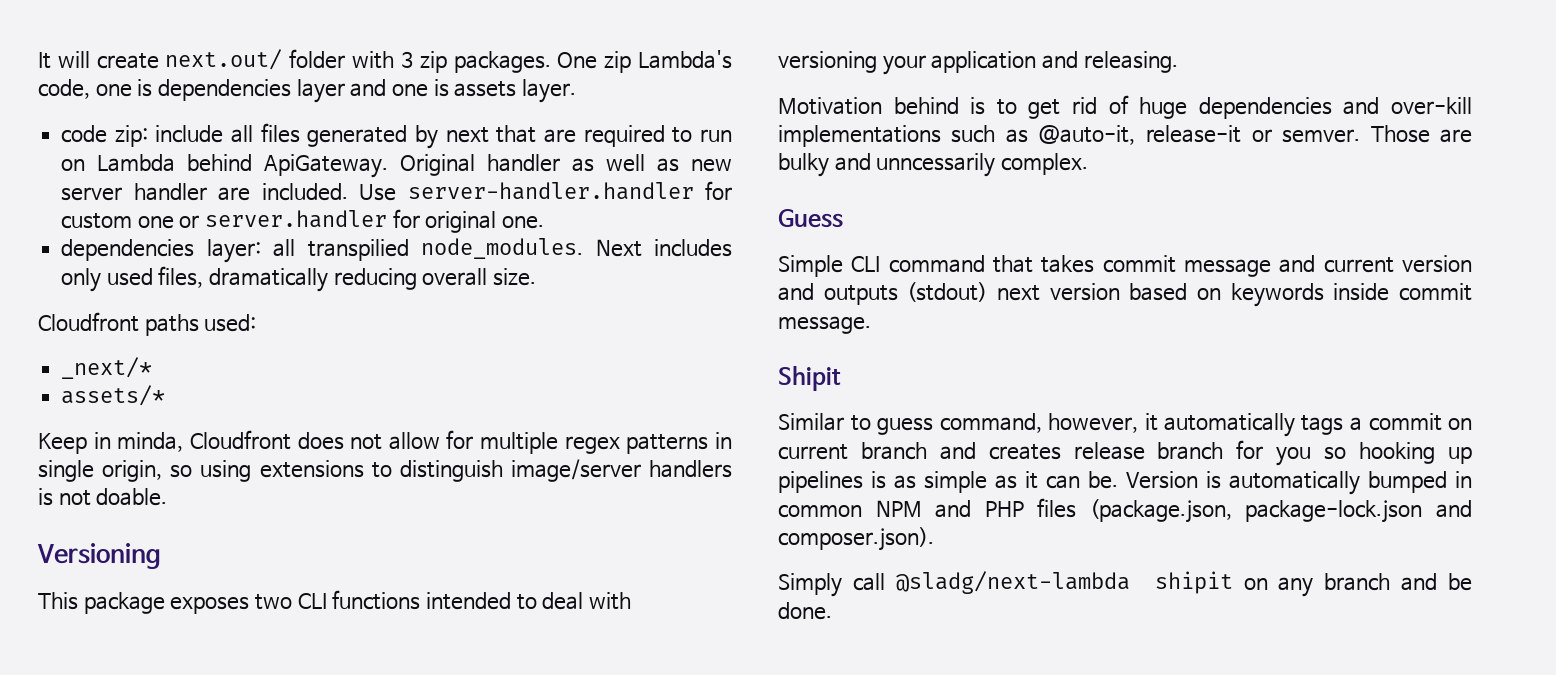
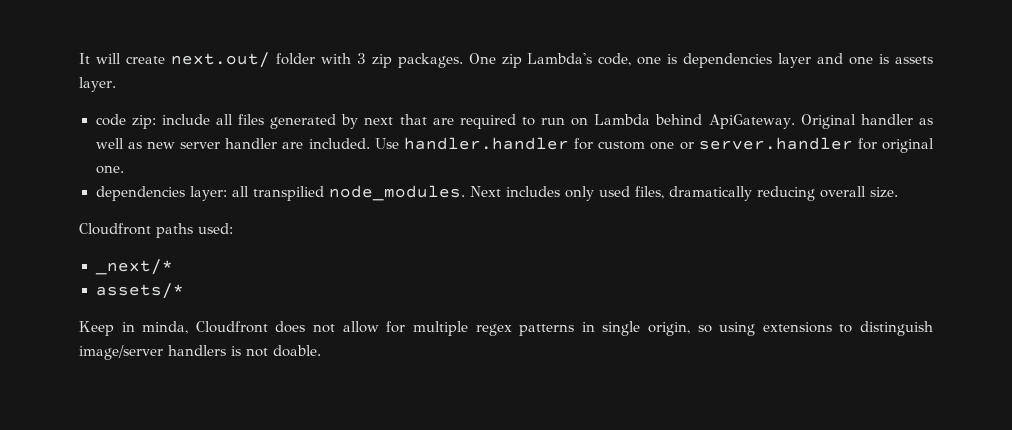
- Use server-handler.handler for custom one or server.handler for original one.
+ Use handler.handler for custom one or server.handler for original one.
- Versioning
- This package exposes two CLI functions intended to deal with versioning your application and releasing.
- Motivation behind is to get rid of huge dependencies and over-kill implementations such as @auto-it, release-it or semver. Those are bulky and unncessarily complex.
- Guess
- Simple CLI command that takes commit message and current version and outputs (stdout) next version based on keywords inside commit message.
- Shipit
- Similar to guess command, however, it automatically tags a commit on current branch and creates release branch for you so hooking up pipelines is as simple as it can be. Version is automatically bumped in common NPM and PHP files (package.json, package-lock.json and composer.json).
- Simply call @sladg/next-lambda shipit on any branch and be done.

